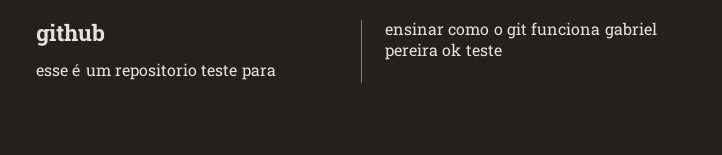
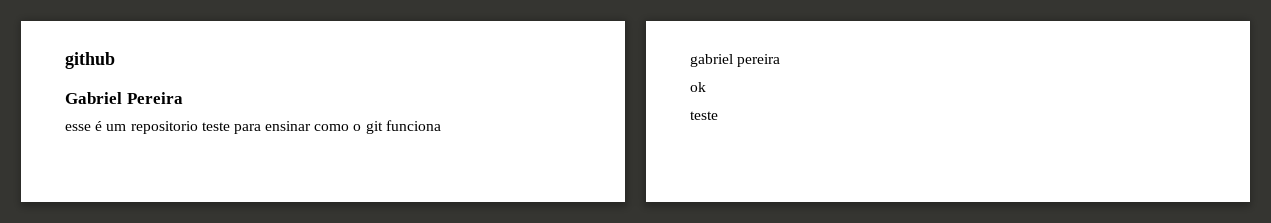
+ Gabriel Pereira
- esse é um repositorio teste para ensinar como o git funciona gabriel pereira ok teste
+ esse é um repositorio teste para ensinar como o git funciona
+ gabriel pereira
+ ok
+ teste

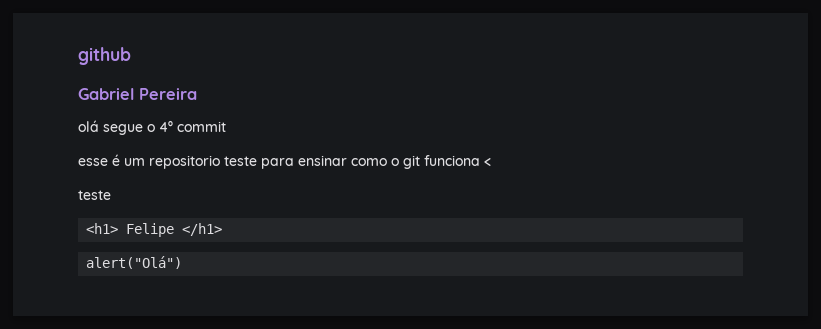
+ olá segue o 4º commit
- esse é um repositorio teste para ensinar como o git funciona
- gabriel pereira
- ok
+ esse é um repositorio teste para ensinar como o git funciona <
  teste
+ <h1> Felipe </h1>
+ alert("Olá")

